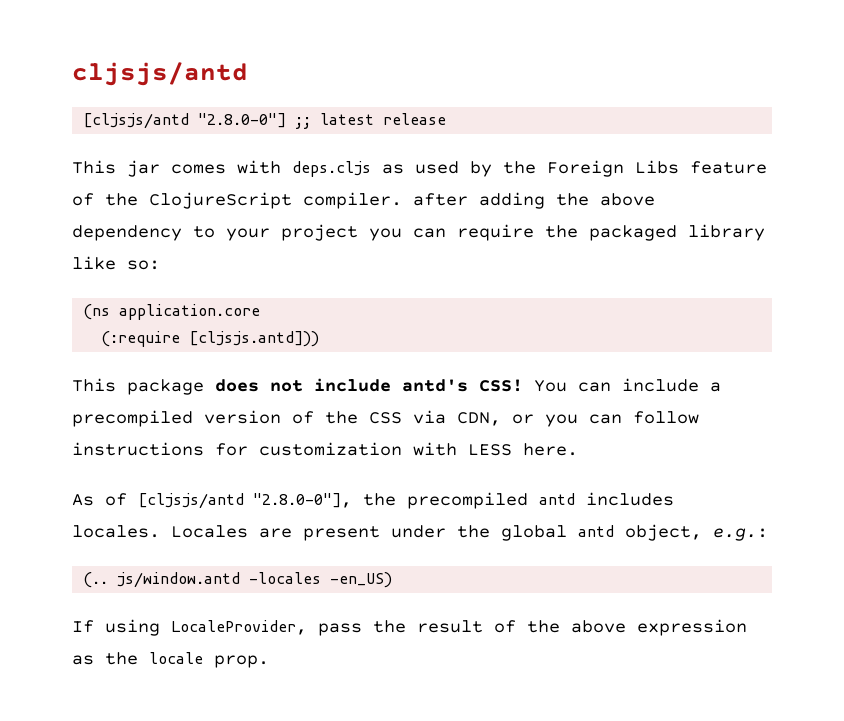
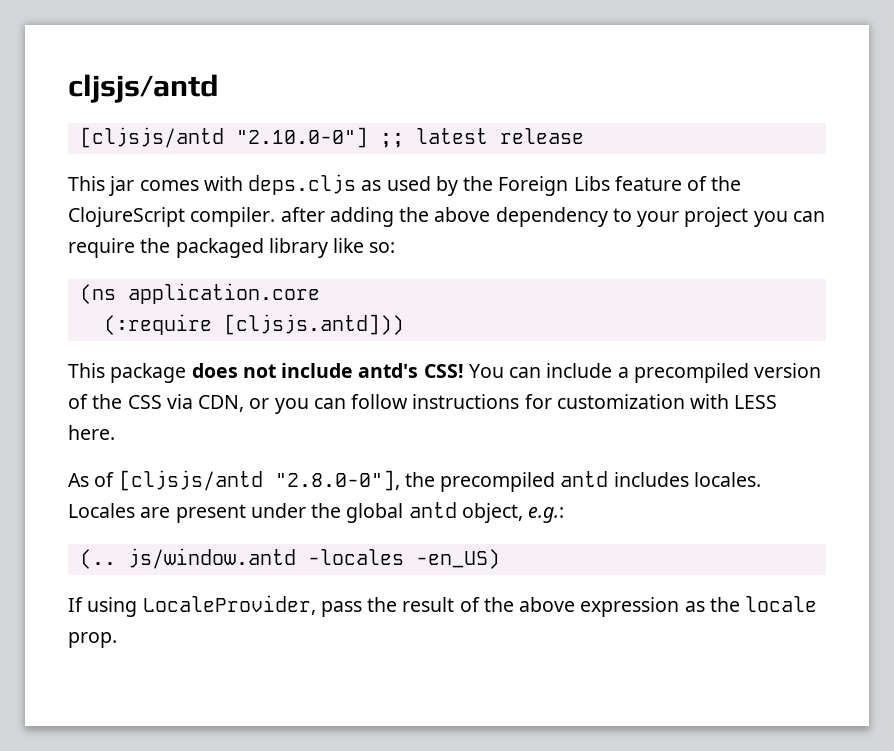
- [cljsjs/antd "2.8.0-0"] ;; latest release
+ [cljsjs/antd "2.10.0-0"] ;; latest release

